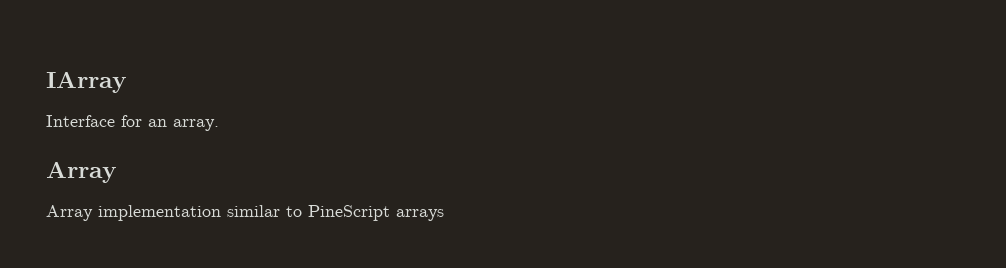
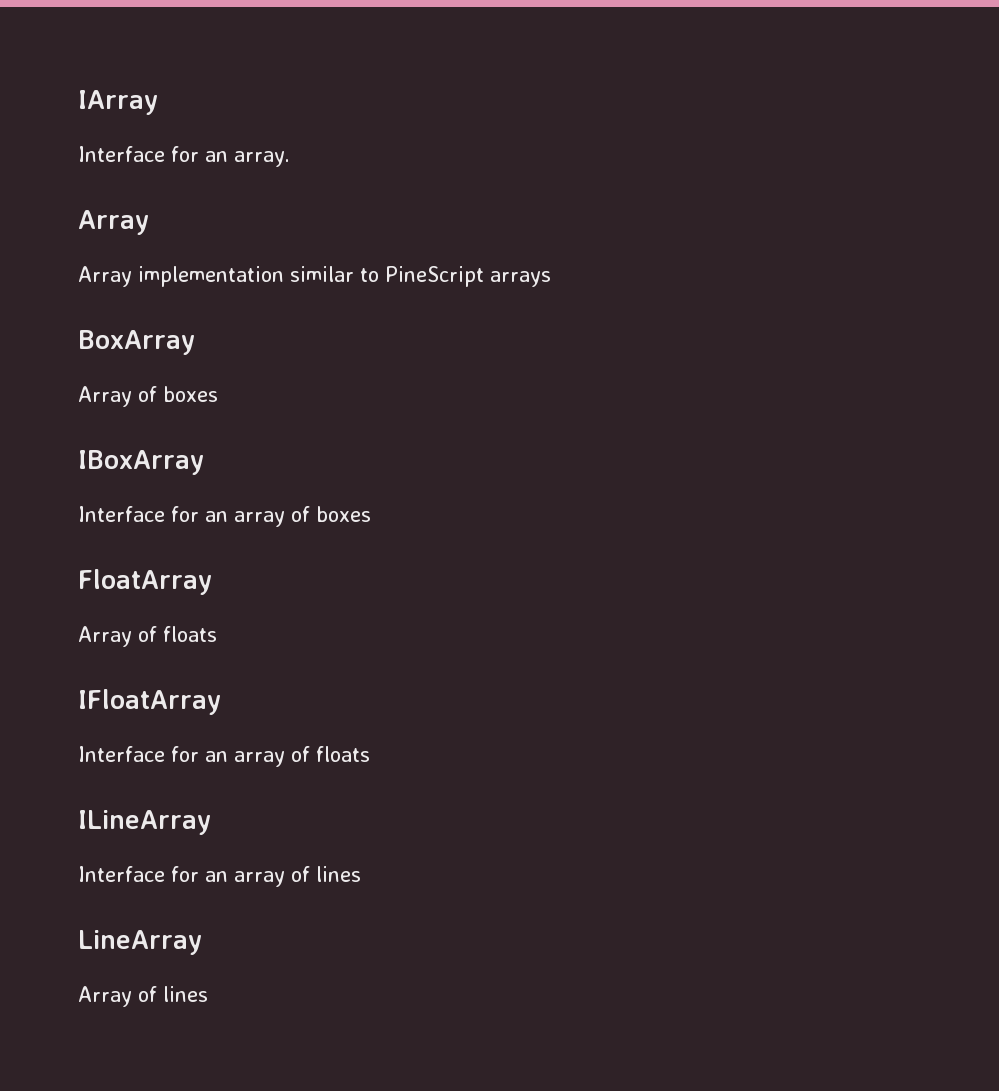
+ BoxArray
+ Array of boxes
+ IBoxArray
+ Interface for an array of boxes
+ FloatArray
+ Array of floats
+ IFloatArray
+ Interface for an array of floats
+ ILineArray
+ Interface for an array of lines
+ LineArray
+ Array of lines

